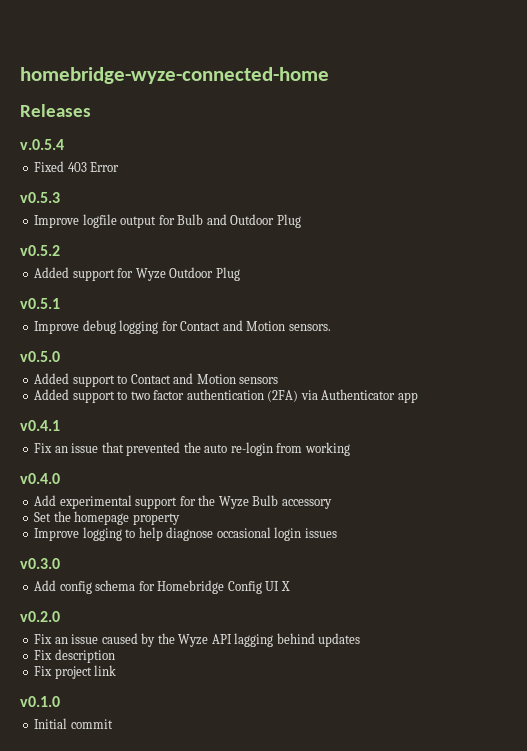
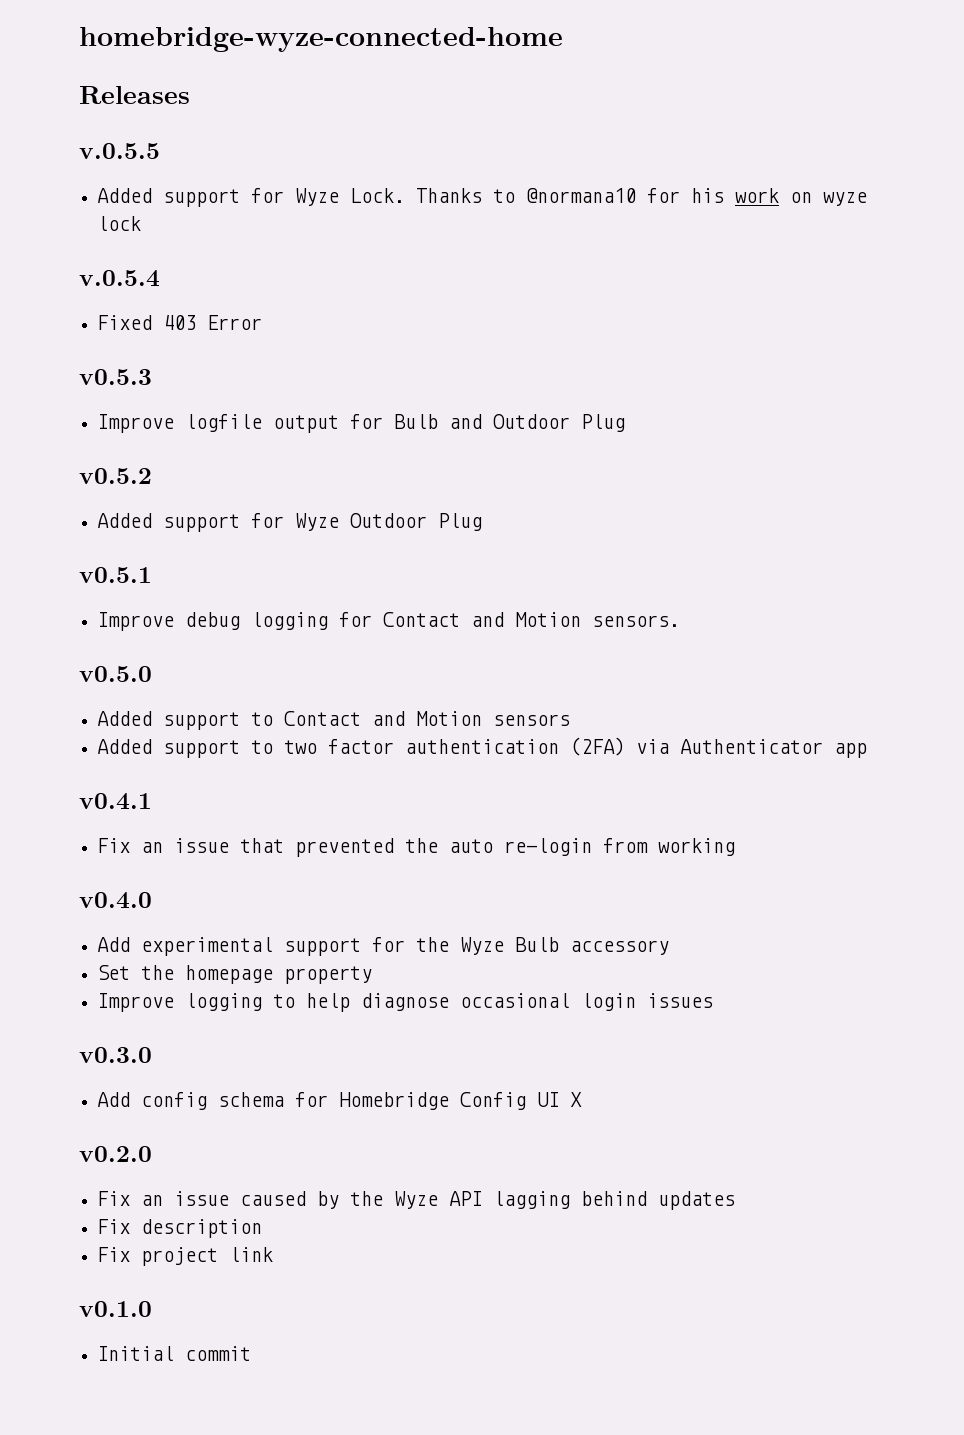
+ v.0.5.5
+ Added support for Wyze Lock. Thanks to @normana10 for his work on wyze lock

